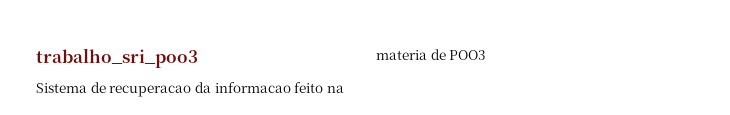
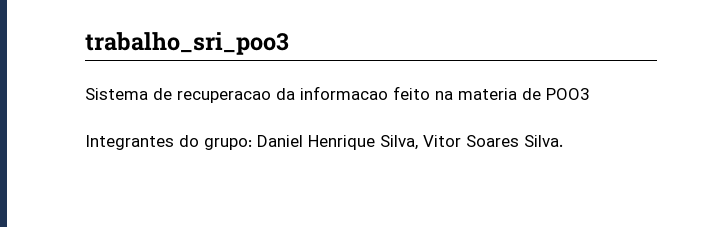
+ Integrantes do grupo: Daniel Henrique Silva, Vitor Soares Silva.

